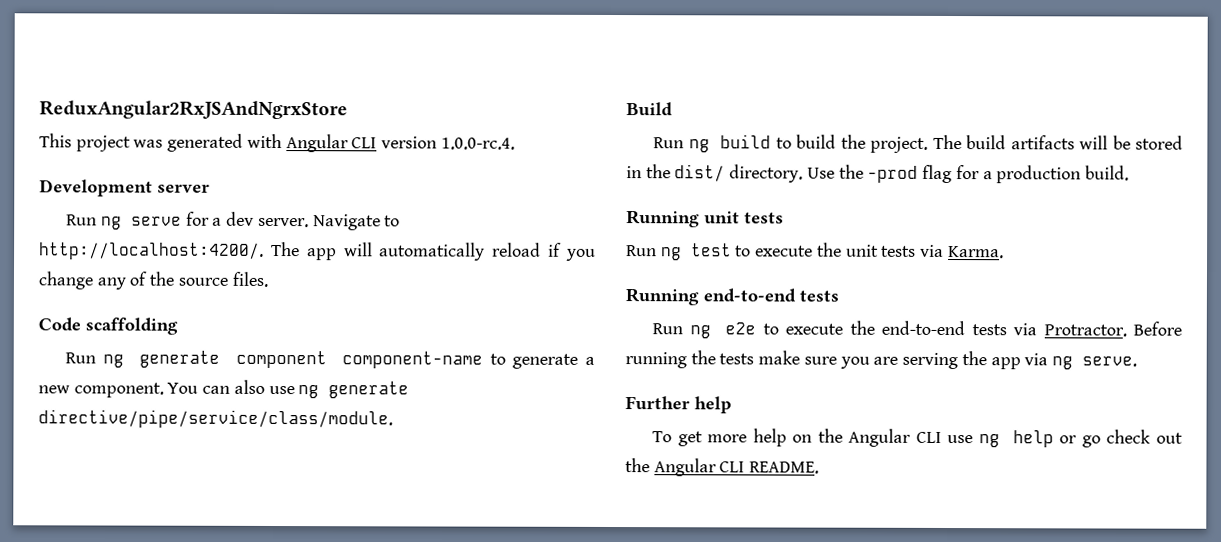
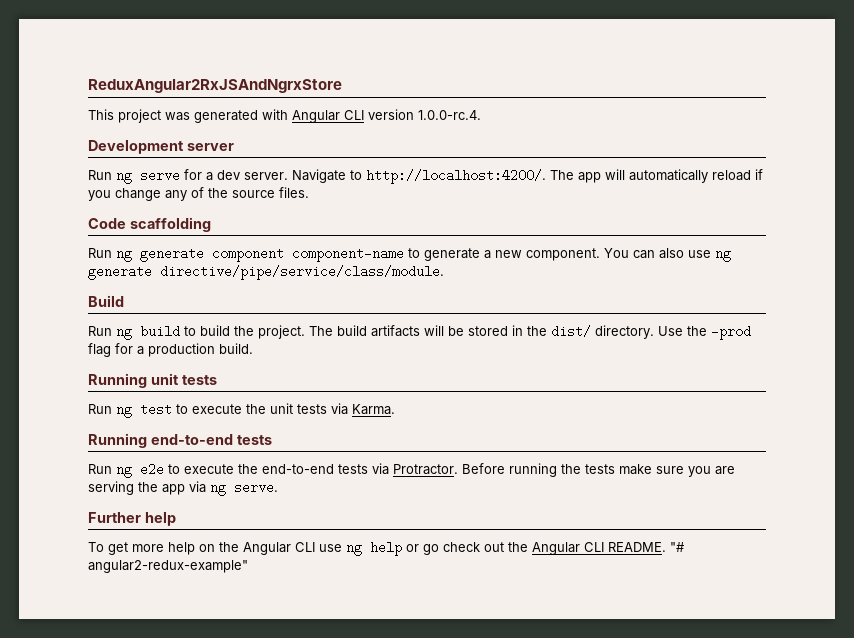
+ "# angular2-redux-example"

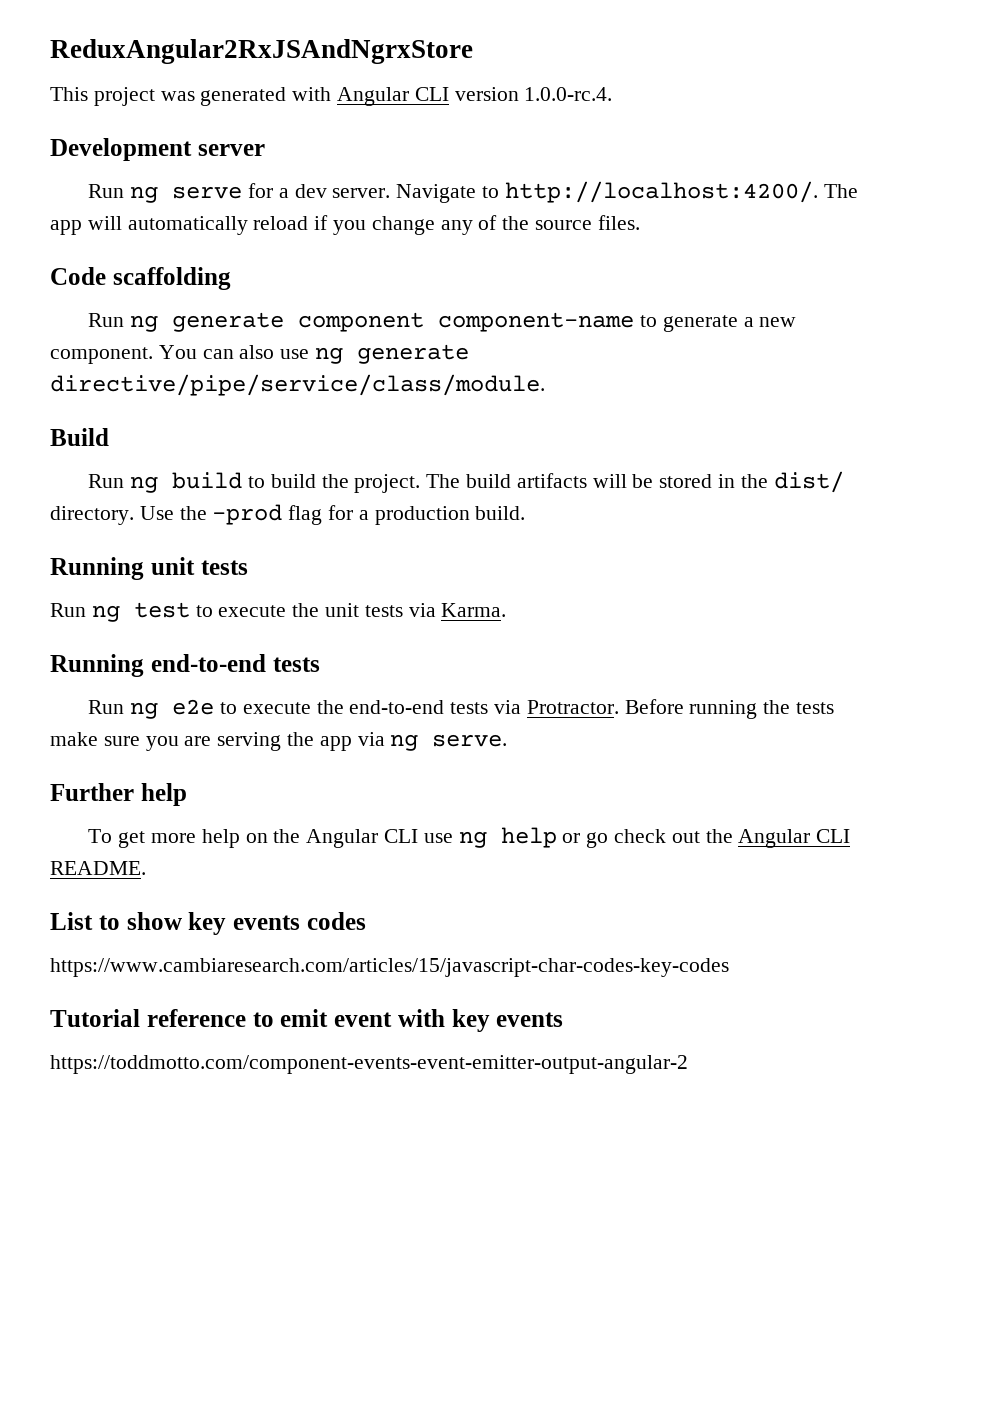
- To get more help on the Angular CLI use ng help or go check out the Angular CLI README. "# angular2-redux-example"
+ To get more help on the Angular CLI use ng help or go check out the Angular CLI README.
+ List to show key events codes
+ https://www.cambiaresearch.com/articles/15/javascript-char-codes-key-codes
+ Tutorial reference to emit event with key events
+ https://toddmotto.com/component-events-event-emitter-output-angular-2

